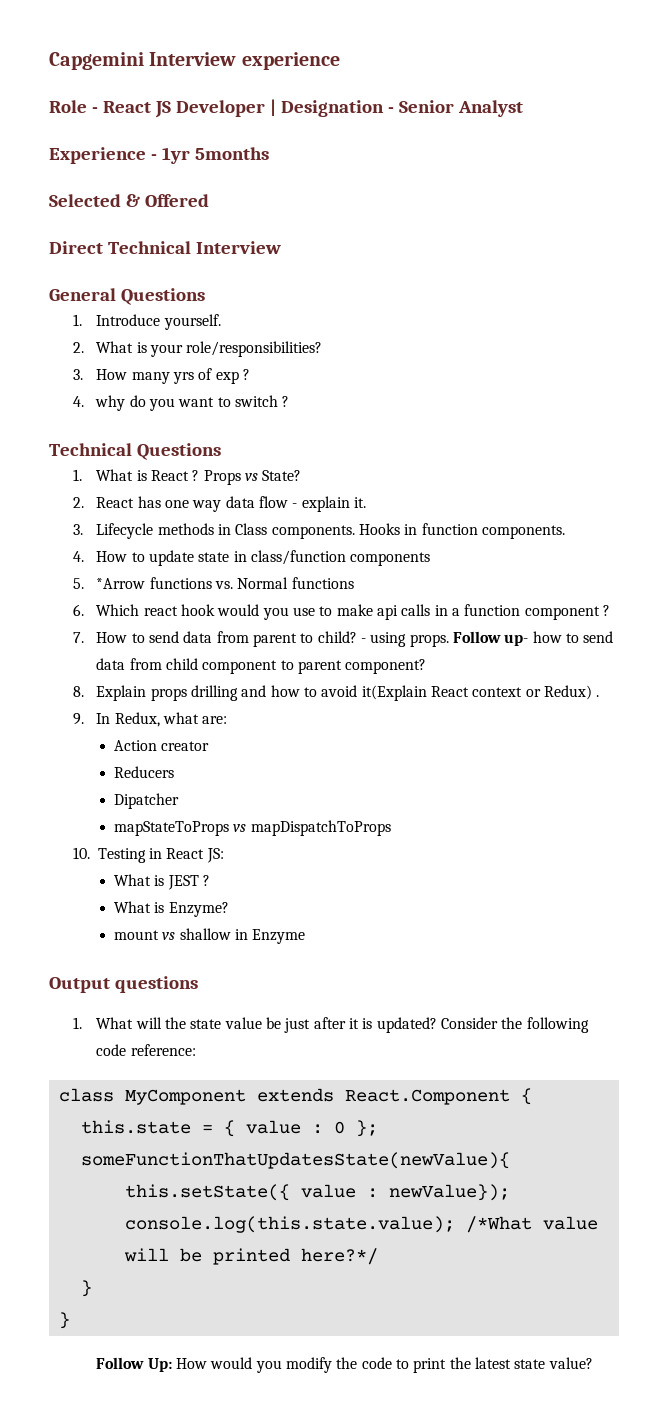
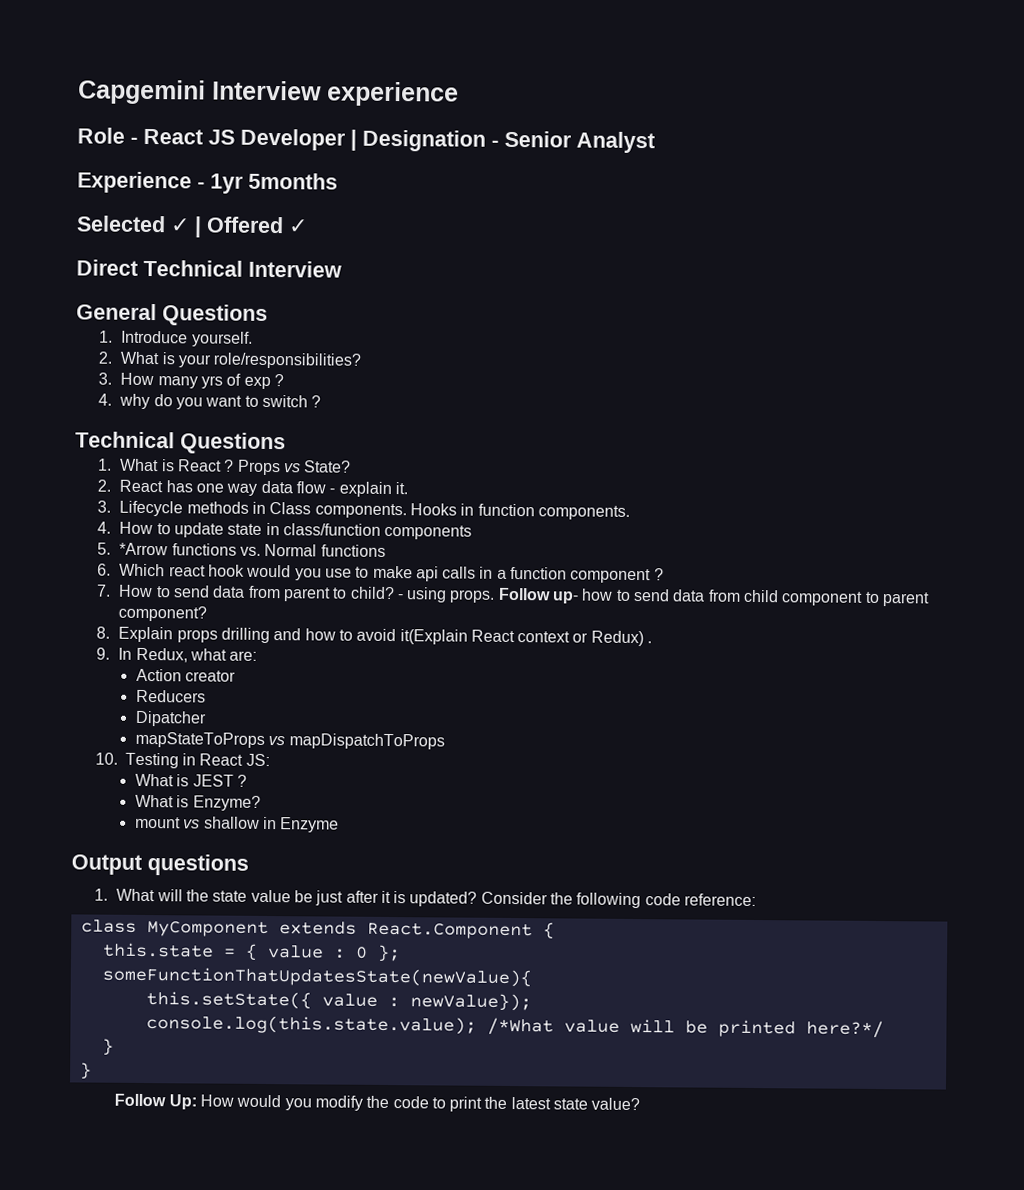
- Selected & Offered
+ Selected ✓ | Offered ✓

